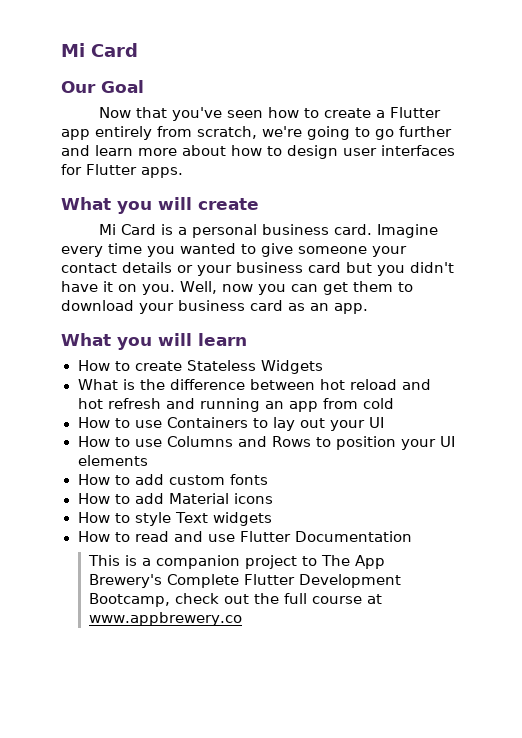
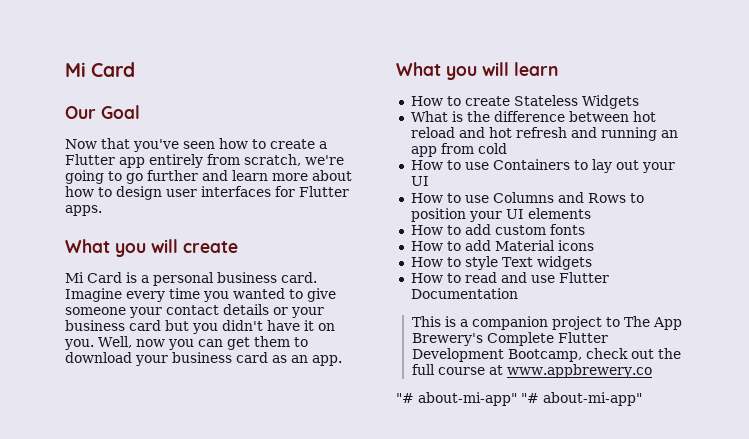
+ "# about-mi-app" "# about-mi-app"

